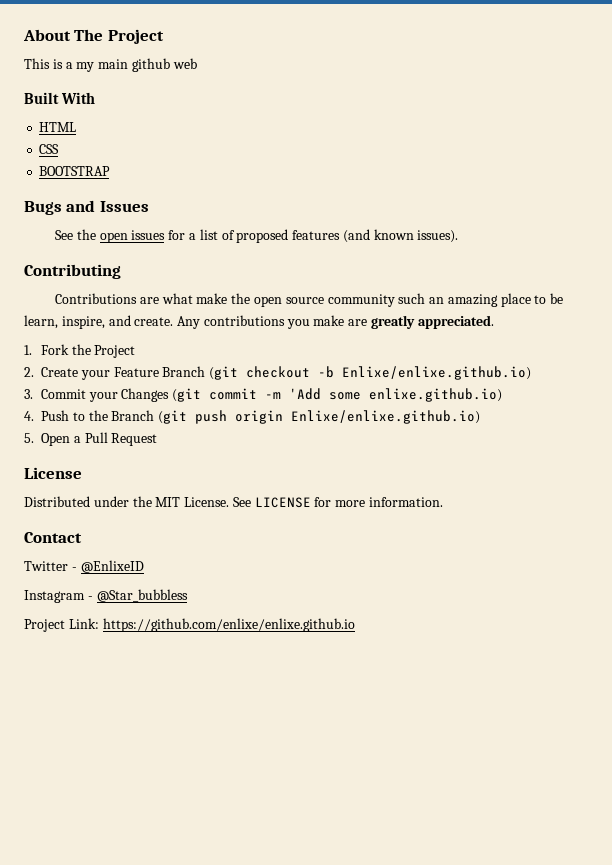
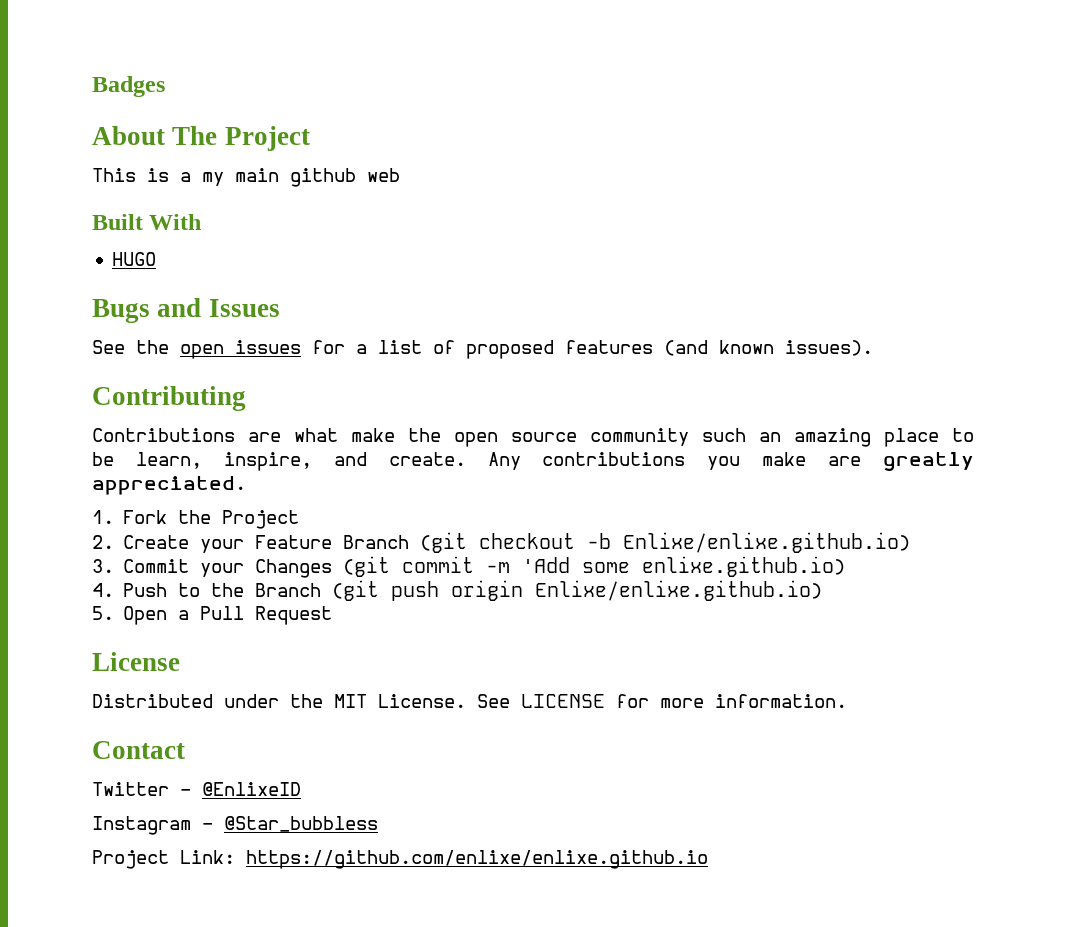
+ Badges
- HTML
- CSS
- BOOTSTRAP
+ HUGO

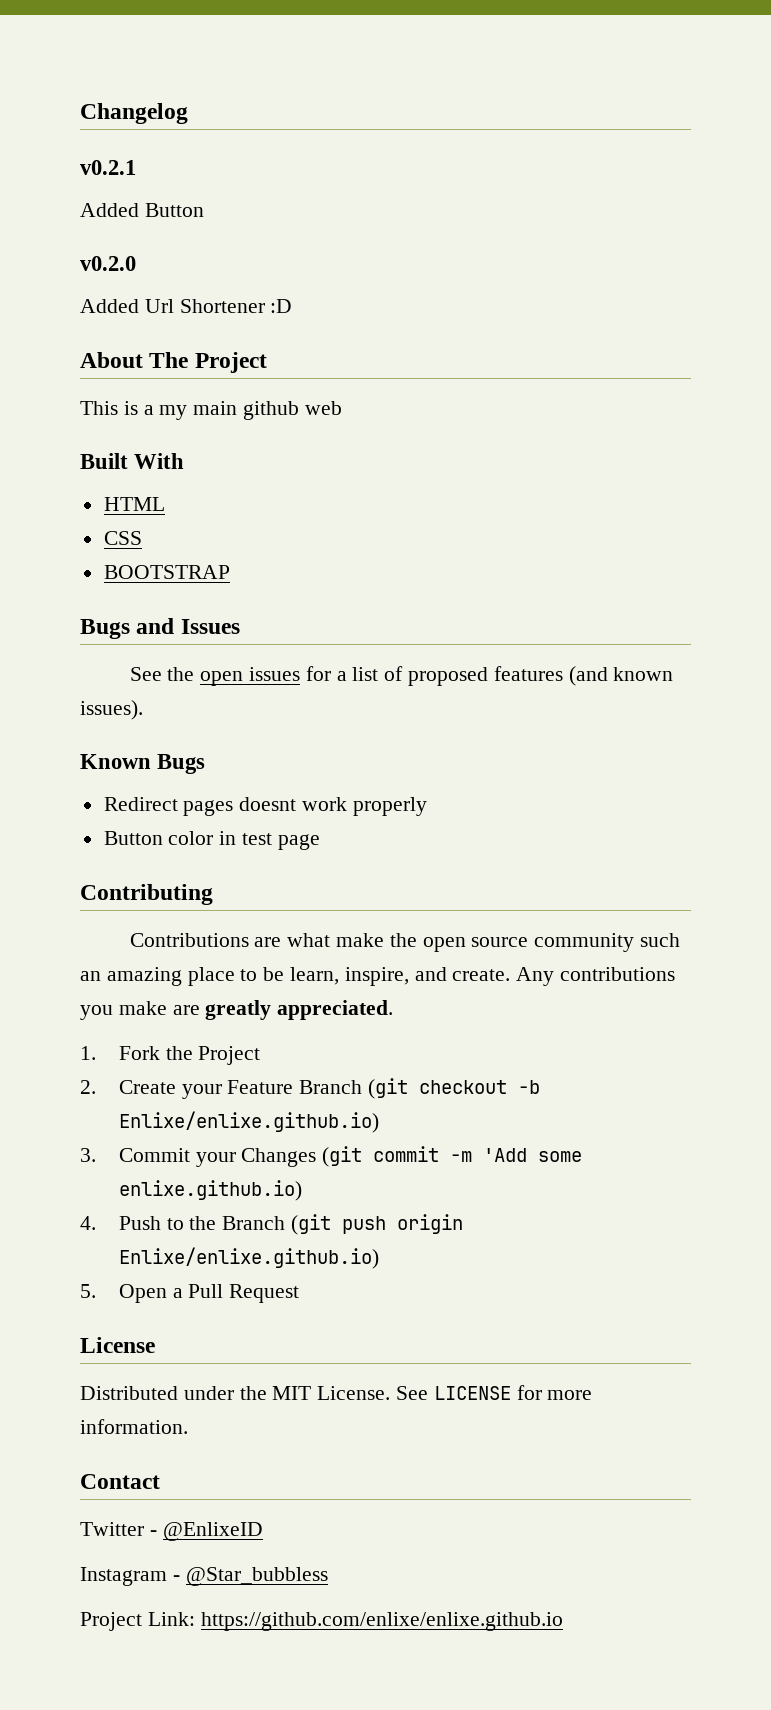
- Badges
+ Changelog
+ v0.2.1
+ Added Button
+ v0.2.0
+ Added Url Shortener :D
- HUGO
+ HTML
+ CSS
+ BOOTSTRAP
+ Known Bugs
+ Redirect pages doesnt work properly
+ Button color in test page

